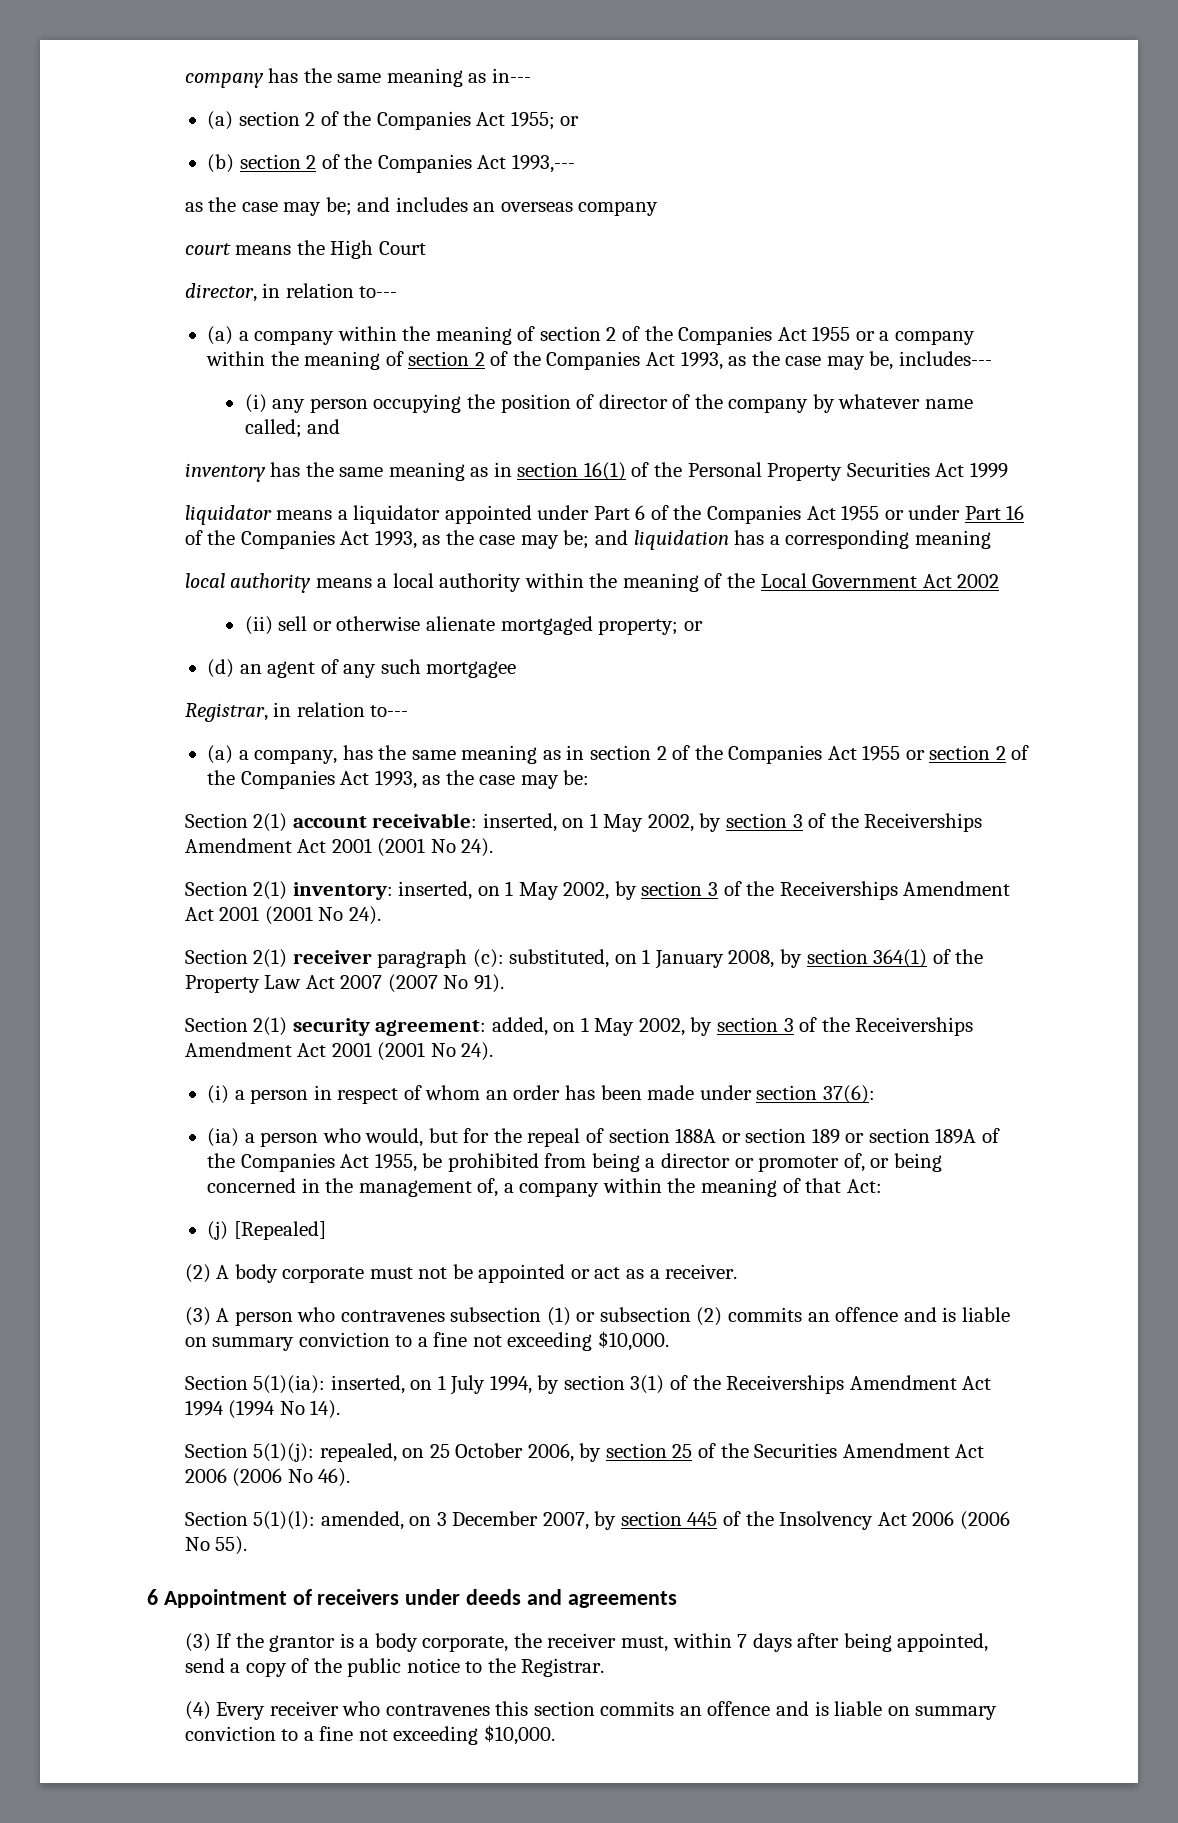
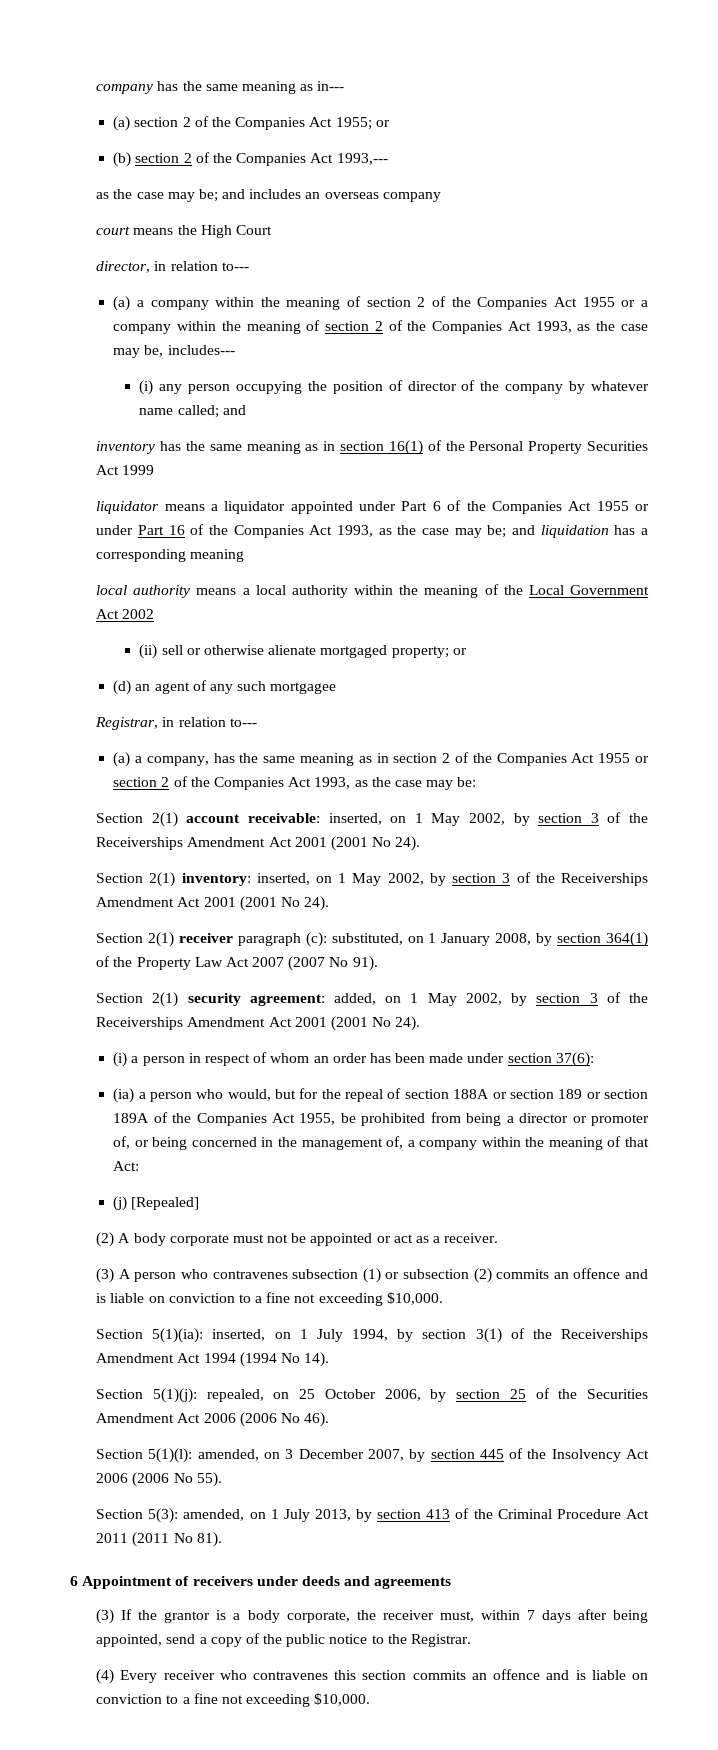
- (3) A person who contravenes subsection (1) or subsection (2) commits an offence and is liable on summary conviction to a fine not exceeding $10,000.
+ (3) A person who contravenes subsection (1) or subsection (2) commits an offence and is liable on conviction to a fine not exceeding $10,000.
+ Section 5(3): amended, on 1 July 2013, by section 413 of the Criminal Procedure Act 2011 (2011 No 81).
- (4) Every receiver who contravenes this section commits an offence and is liable on summary conviction to a fine not exceeding $10,000.
+ (4) Every receiver who contravenes this section commits an offence and is liable on conviction to a fine not exceeding $10,000.

